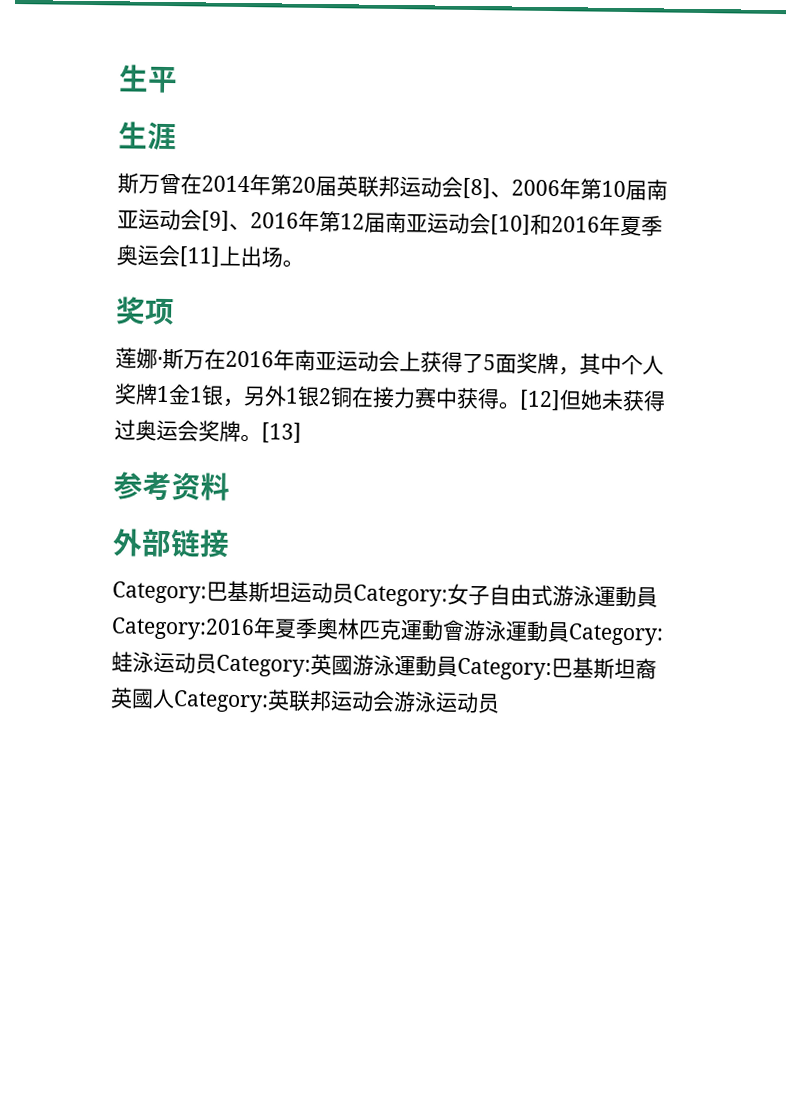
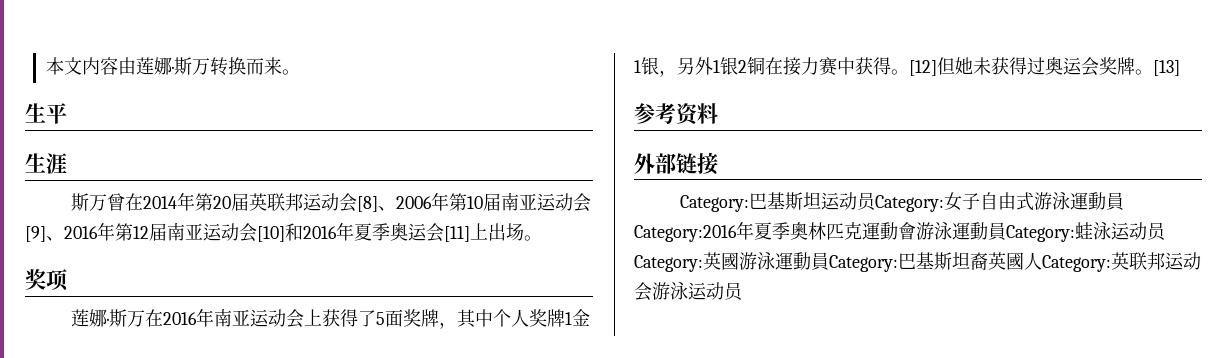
+ 本文内容由莲娜·斯万转换而来。

